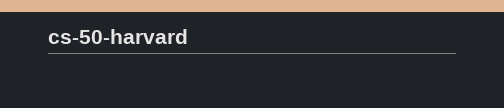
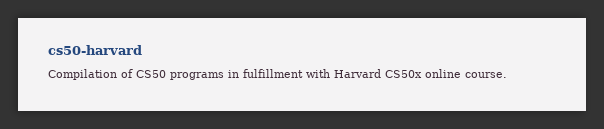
- cs-50-harvard
+ cs50-harvard
+ Compilation of CS50 programs in fulfillment with Harvard CS50x online course.

